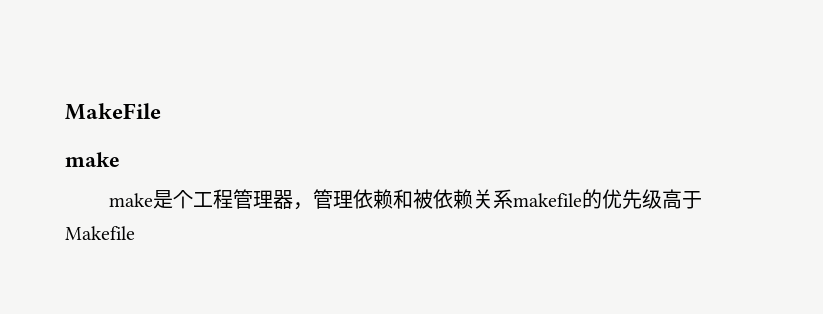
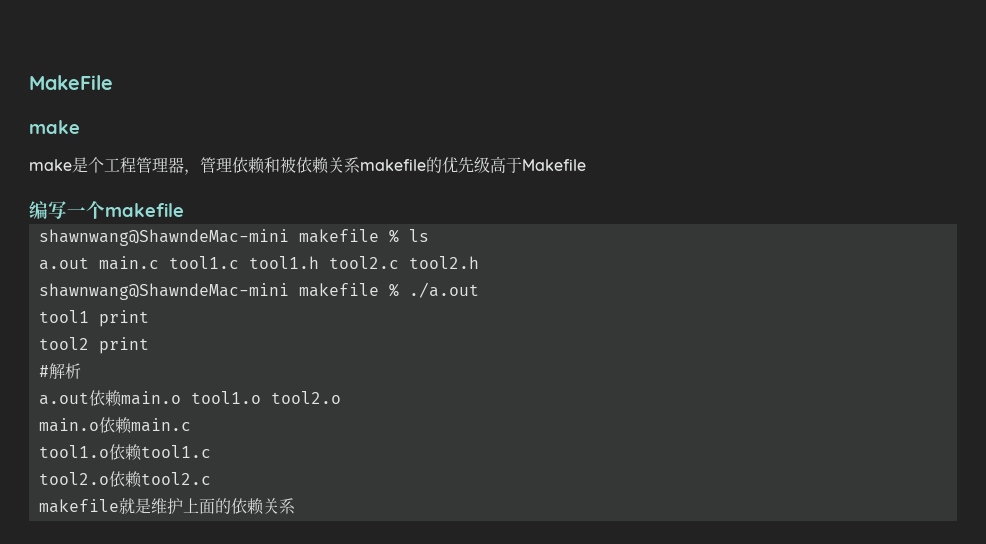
+ 编写一个makefile
+ shawnwang@ShawndeMac-mini makefile % ls
+ a.out main.c tool1.c tool1.h tool2.c tool2.h
+ shawnwang@ShawndeMac-mini makefile % ./a.out
+ tool1 print
+ tool2 print
+ #解析
+ a.out依赖main.o tool1.o tool2.o
+ main.o依赖main.c
+ tool1.o依赖tool1.c
+ tool2.o依赖tool2.c
+ makefile就是维护上面的依赖关系

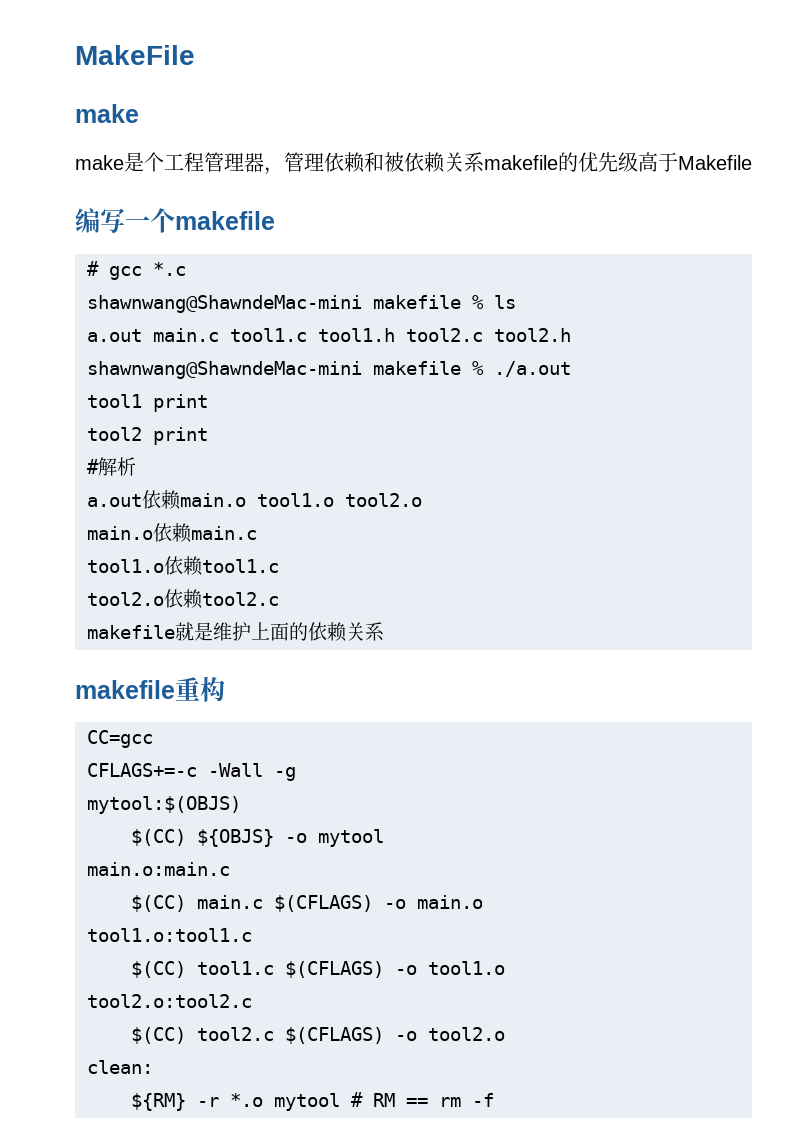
+ # gcc *.c
+ makefile重构
+ CC=gcc
+ CFLAGS+=-c -Wall -g
+ mytool:$(OBJS)
+ $(CC) ${OBJS} -o mytool
+ main.o:main.c
+ $(CC) main.c $(CFLAGS) -o main.o
+ tool1.o:tool1.c
+ $(CC) tool1.c $(CFLAGS) -o tool1.o
+ tool2.o:tool2.c
+ $(CC) tool2.c $(CFLAGS) -o tool2.o
+ clean:
+ ${RM} -r *.o mytool # RM == rm -f

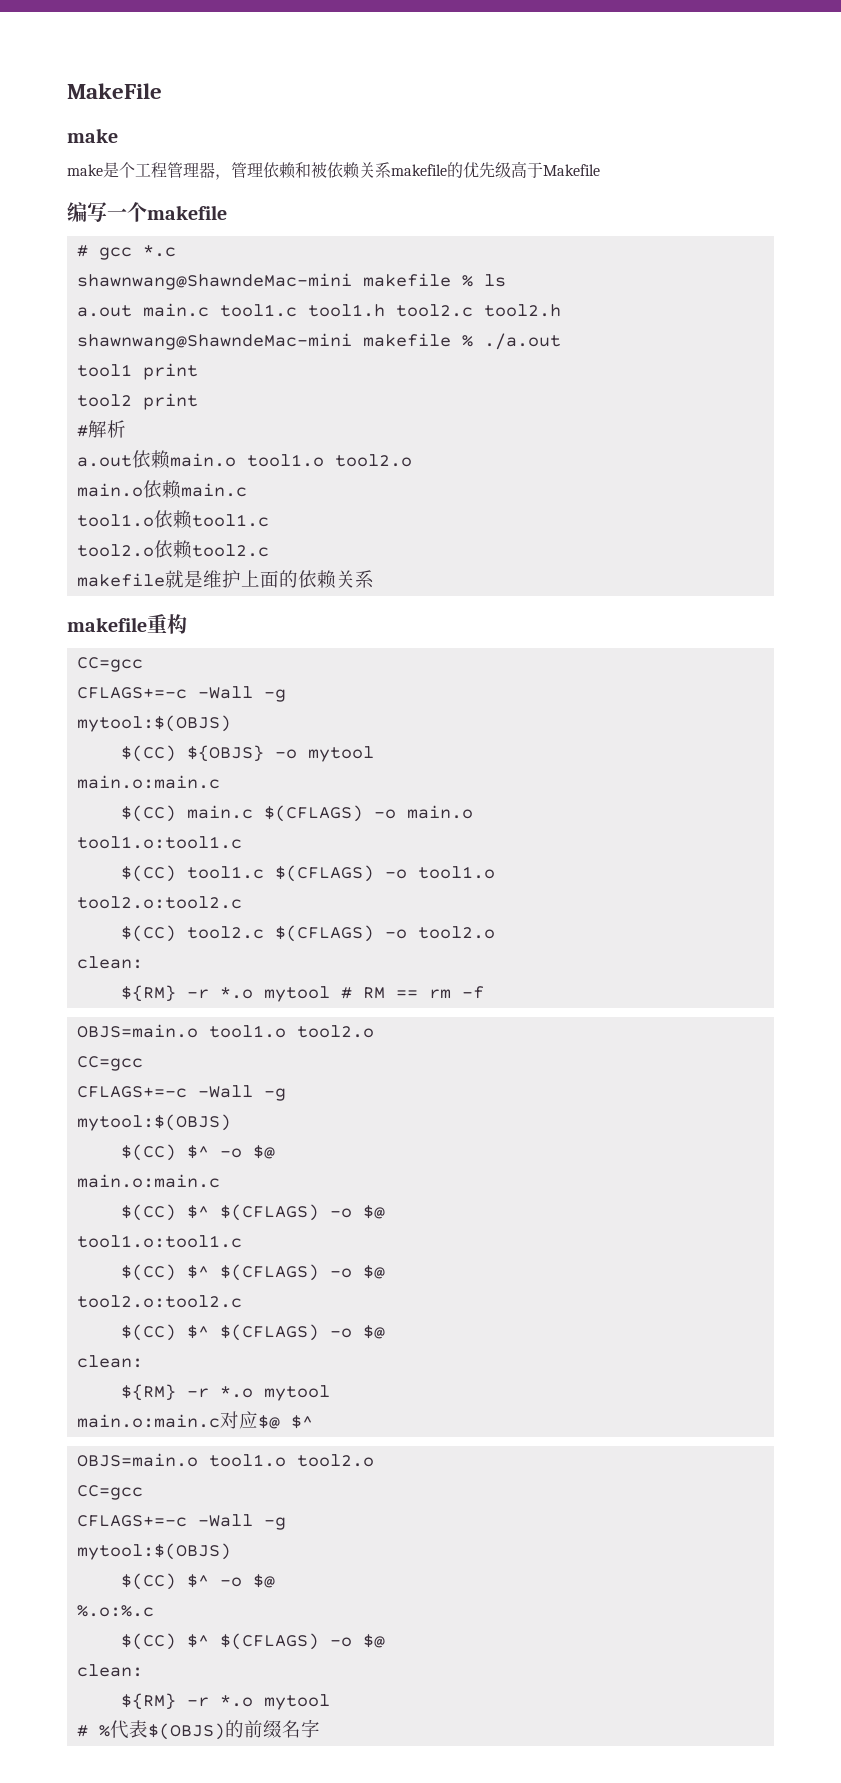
  ${RM} -r *.o mytool # RM == rm -f
+ OBJS=main.o tool1.o tool2.o
+ CC=gcc
+ CFLAGS+=-c -Wall -g
+ mytool:$(OBJS)
+ $(CC) $^ -o $@
+ main.o:main.c
+ $(CC) $^ $(CFLAGS) -o $@
+ tool1.o:tool1.c
+ $(CC) $^ $(CFLAGS) -o $@
+ tool2.o:tool2.c
+ $(CC) $^ $(CFLAGS) -o $@
+ clean:
+ ${RM} -r *.o mytool
+ main.o:main.c对应$@ $^
+ OBJS=main.o tool1.o tool2.o
+ CC=gcc
+ CFLAGS+=-c -Wall -g
+ mytool:$(OBJS)
+ $(CC) $^ -o $@
+ %.o:%.c
+ $(CC) $^ $(CFLAGS) -o $@
+ clean:
+ ${RM} -r *.o mytool
+ # %代表$(OBJS)的前缀名字

